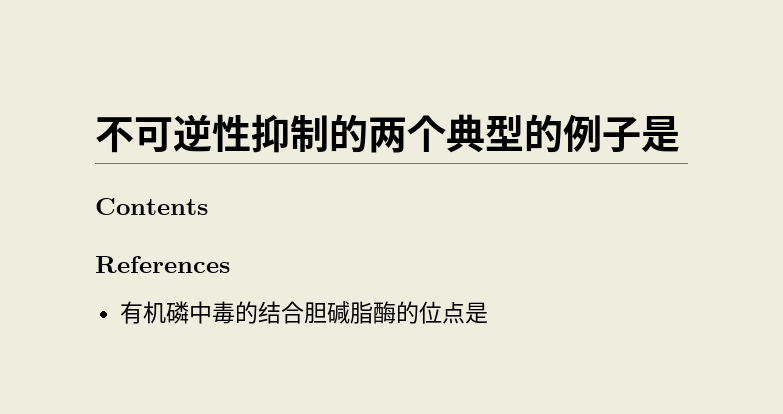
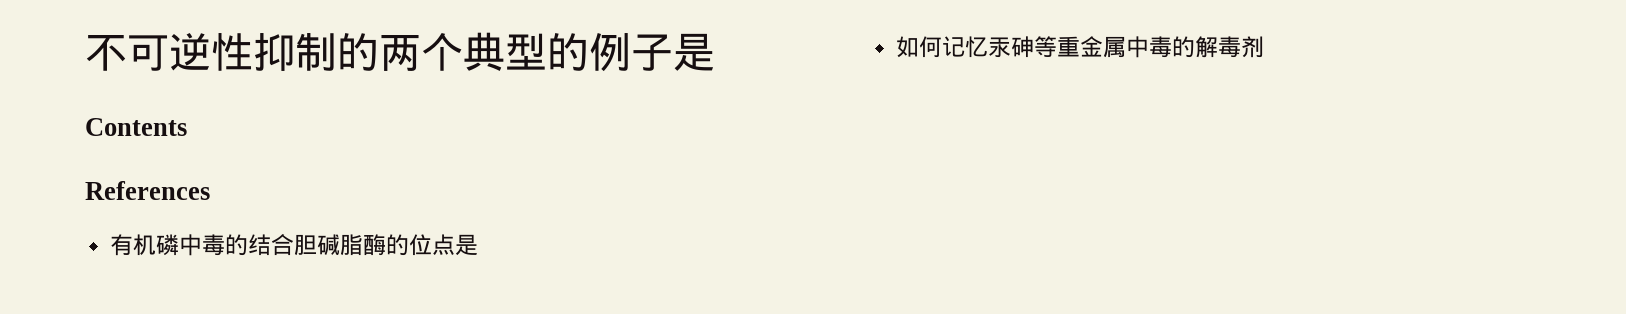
+ 如何记忆汞砷等重金属中毒的解毒剂

